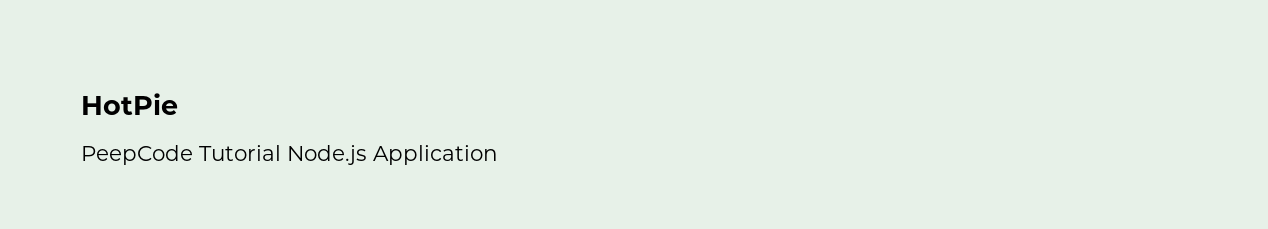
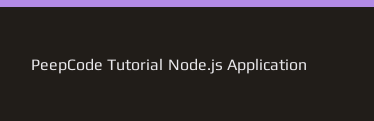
- HotPie

